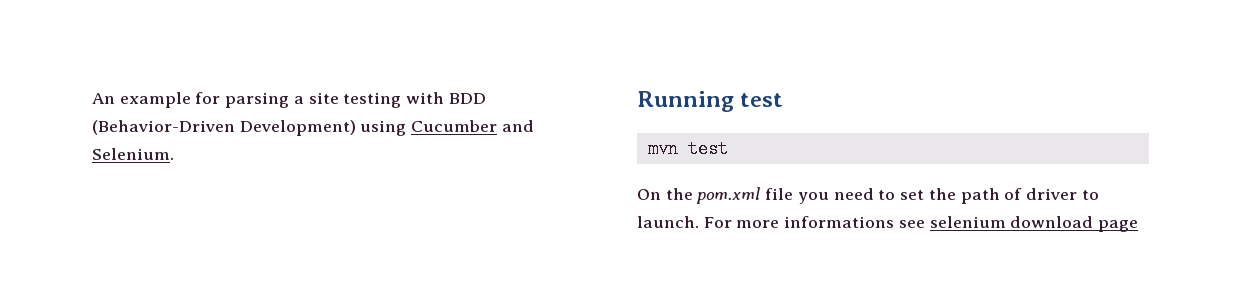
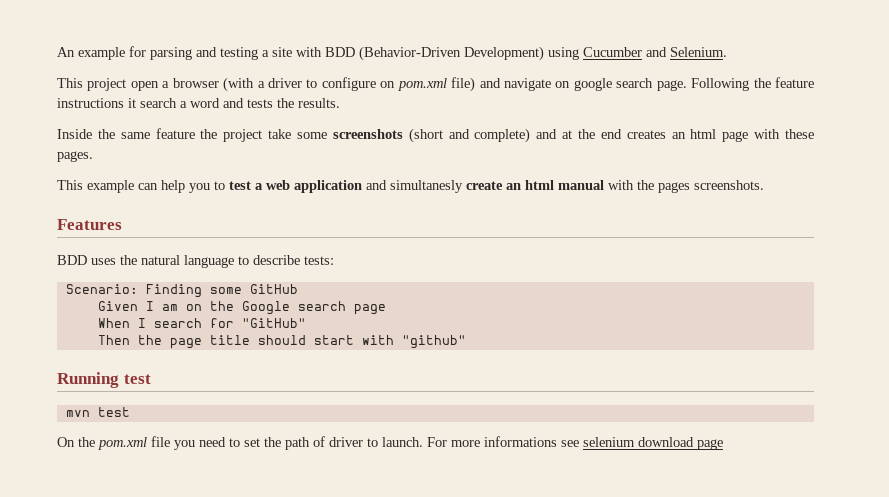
- An example for parsing a site testing with BDD (Behavior-Driven Development) using Cucumber and Selenium.
+ An example for parsing and testing a site with BDD (Behavior-Driven Development) using Cucumber and Selenium.
+ This project open a browser (with a driver to configure on pom.xml file) and navigate on google search page. Following the feature instructions it search a word and tests the results.
+ Inside the same feature the project take some screenshots (short and complete) and at the end creates an html page with these pages.
+ This example can help you to test a web application and simultanesly create an html manual with the pages screenshots.
+ Features
+ BDD uses the natural language to describe tests:
+ Scenario: Finding some GitHub
+ Given I am on the Google search page
+ When I search for "GitHub"
+ Then the page title should start with "github"

